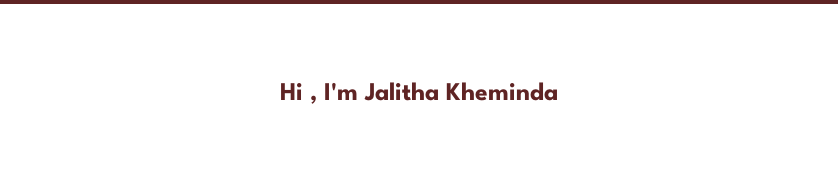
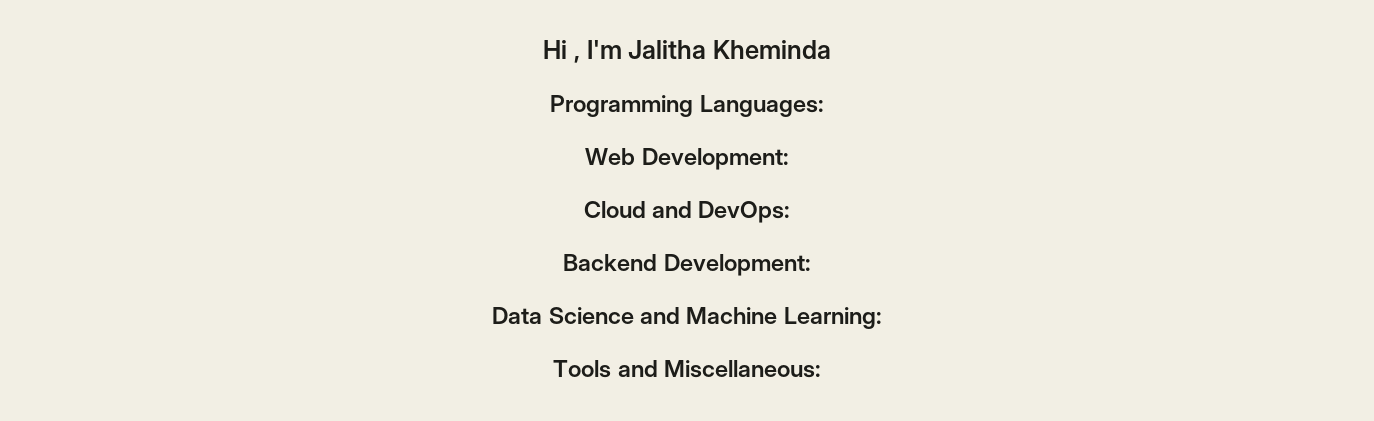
+ Programming Languages:
+ Web Development:
+ Cloud and DevOps:
+ Backend Development:
+ Data Science and Machine Learning:
+ Tools and Miscellaneous:

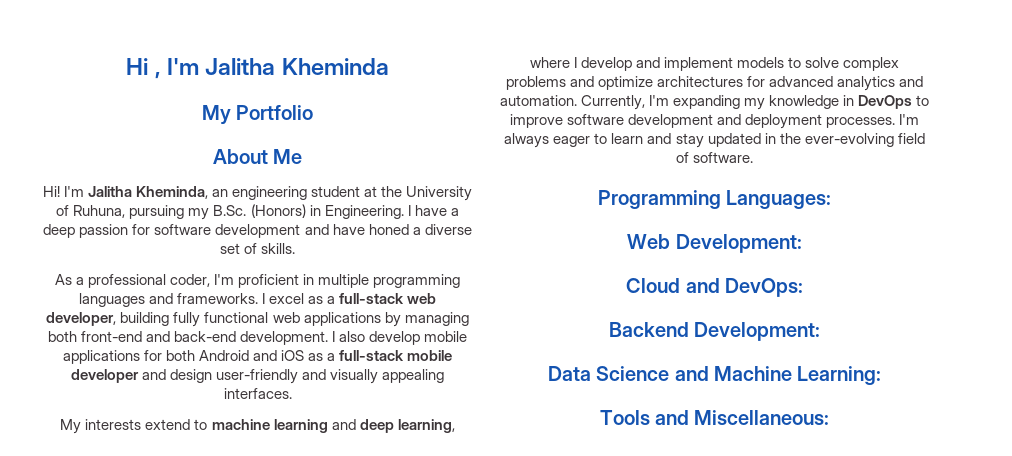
+ My Portfolio
+ About Me
+ Hi! I'm Jalitha Kheminda, an engineering student at the University of Ruhuna, pursuing my B.Sc. (Honors) in Engineering. I have a deep passion for software development and have honed a diverse set of skills.
+ As a professional coder, I'm proficient in multiple programming languages and frameworks. I excel as a full-stack web developer, building fully functional web applications by managing both front-end and back-end development. I also develop mobile applications for both Android and iOS as a full-stack mobile developer and design user-friendly and visually appealing interfaces.
+ My interests extend to machine learning and deep learning, where I develop and implement models to solve complex problems and optimize architectures for advanced analytics and automation. Currently, I'm expanding my knowledge in DevOps to improve software development and deployment processes. I'm always eager to learn and stay updated in the ever-evolving field of software.

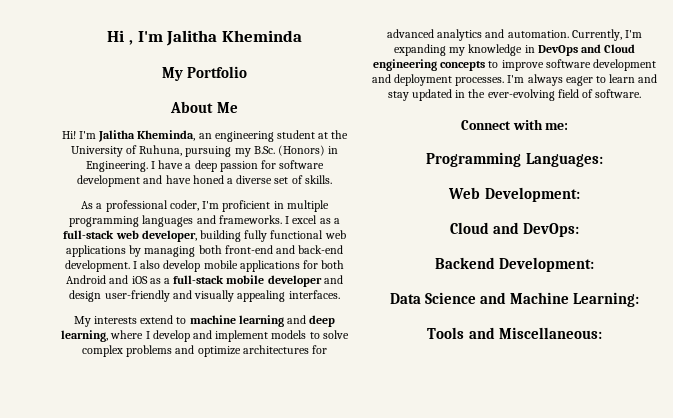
- Currently, I'm expanding my knowledge in DevOps to improve software development and deployment processes.
+ Currently, I'm expanding my knowledge in DevOps and Cloud engineering concepts to improve software development and deployment processes.
+ Connect with me:

